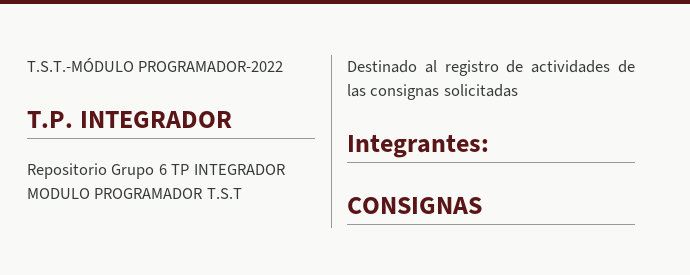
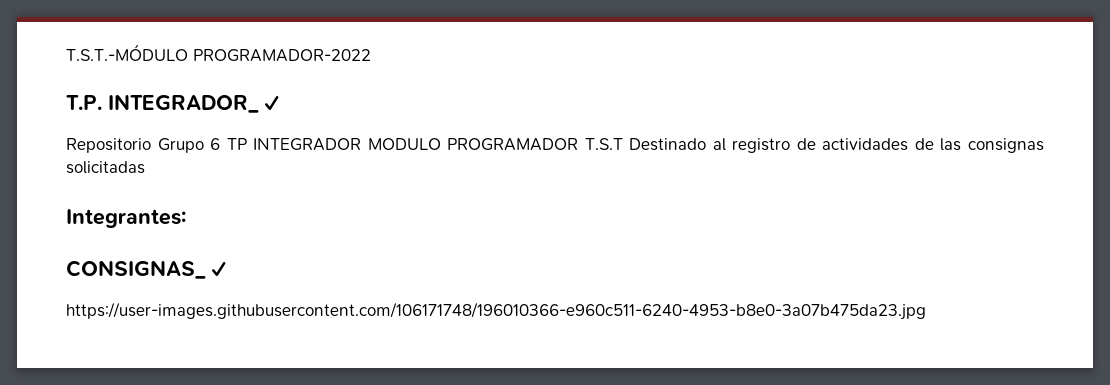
- T.P. INTEGRADOR
+ T.P. INTEGRADOR_ ✓
- CONSIGNAS
+ CONSIGNAS_ ✓
+ https://user-images.githubusercontent.com/106171748/196010366-e960c511-6240-4953-b8e0-3a07b475da23.jpg

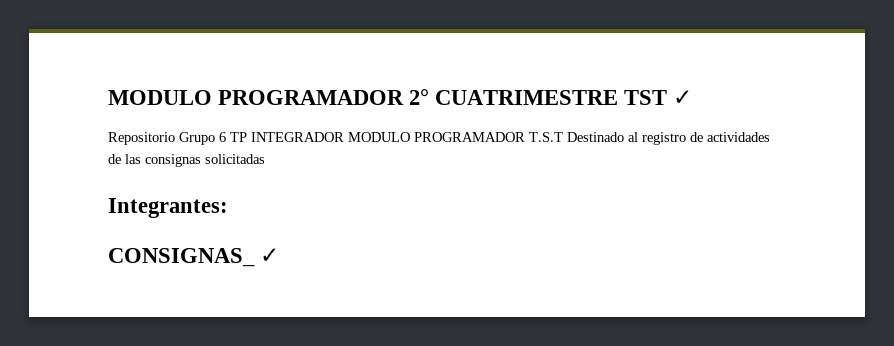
- T.S.T.-MÓDULO PROGRAMADOR-2022
- T.P. INTEGRADOR_ ✓
+ MODULO PROGRAMADOR 2° CUATRIMESTRE TST ✓
- https://user-images.githubusercontent.com/106171748/196010366-e960c511-6240-4953-b8e0-3a07b475da23.jpg

